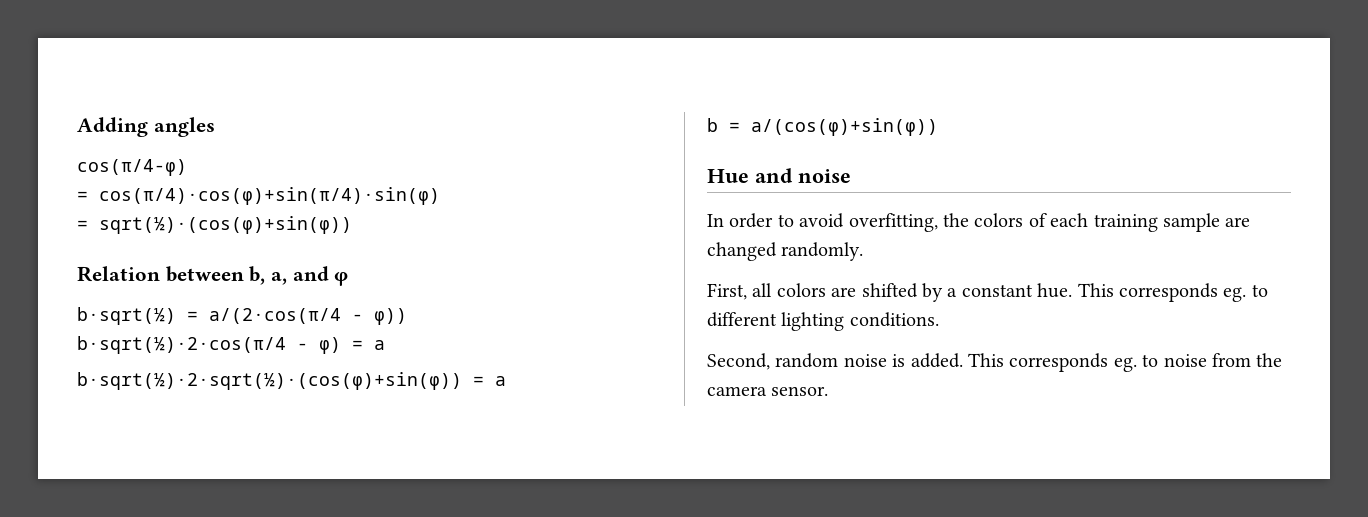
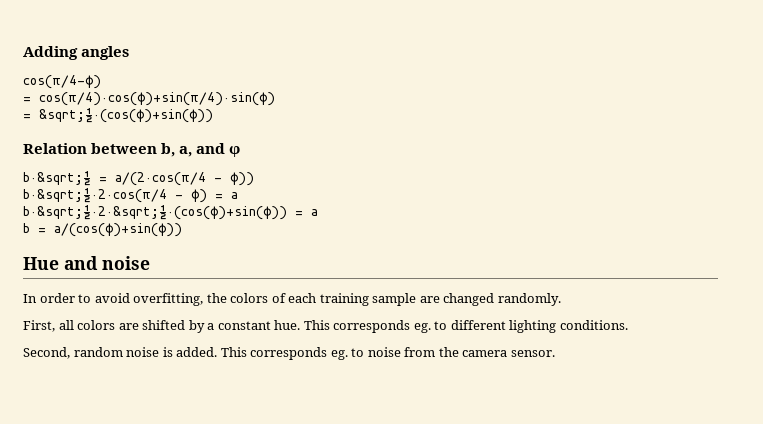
- = sqrt(½)·(cos(φ)+sin(φ))
+ = &sqrt;½·(cos(φ)+sin(φ))
- b·sqrt(½) = a/(2·cos(π/4 - φ))
+ b·&sqrt;½ = a/(2·cos(π/4 - φ))
- b·sqrt(½)·2·cos(π/4 - φ) = a
+ b·&sqrt;½·2·cos(π/4 - φ) = a
- b·sqrt(½)·2·sqrt(½)·(cos(φ)+sin(φ)) = a
+ b·&sqrt;½·2·&sqrt;½·(cos(φ)+sin(φ)) = a

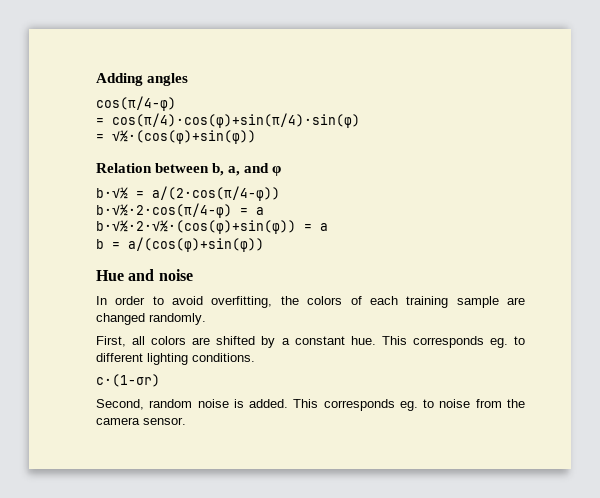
- = &sqrt;½·(cos(φ)+sin(φ))
+ = √½·(cos(φ)+sin(φ))
- b·&sqrt;½ = a/(2·cos(π/4 - φ))
- b·&sqrt;½·2·cos(π/4 - φ) = a
- b·&sqrt;½·2·&sqrt;½·(cos(φ)+sin(φ)) = a
+ b·√½ = a/(2·cos(π/4-φ))
+ b·√½·2·cos(π/4-φ) = a
+ b·√½·2·√½·(cos(φ)+sin(φ)) = a
+ c·(1-σr)

